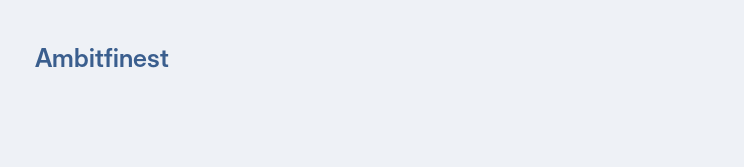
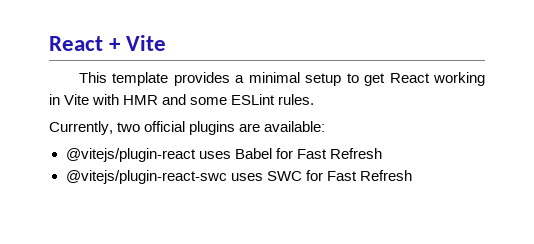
- Ambitfinest
+ React + Vite
+ This template provides a minimal setup to get React working in Vite with HMR and some ESLint rules.
+ Currently, two official plugins are available:
+ @vitejs/plugin-react uses Babel for Fast Refresh
+ @vitejs/plugin-react-swc uses SWC for Fast Refresh

